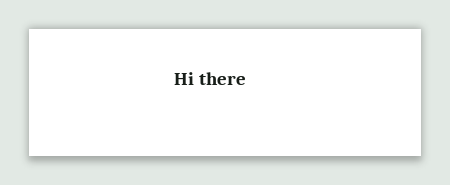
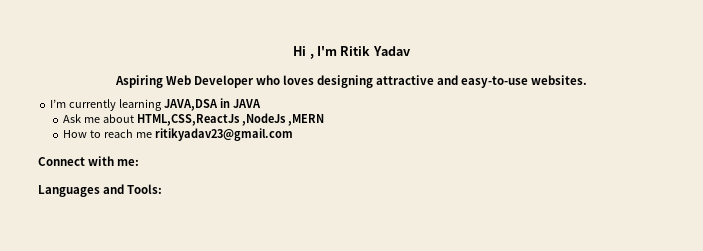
- Hi there
+ Hi , I'm Ritik Yadav
+ Aspiring Web Developer who loves designing attractive and easy-to-use websites.
+ I’m currently learning JAVA,DSA in JAVA
+ Ask me about HTML,CSS,ReactJs ,NodeJs ,MERN
+ How to reach me ritikyadav23@gmail.com
+ Connect with me:
+ Languages and Tools:

